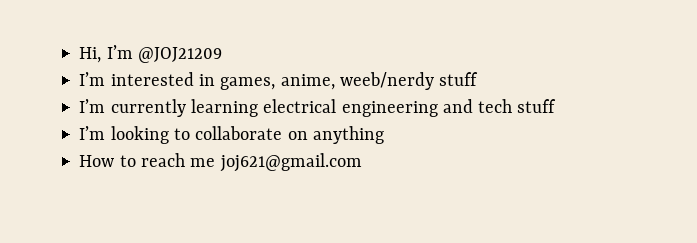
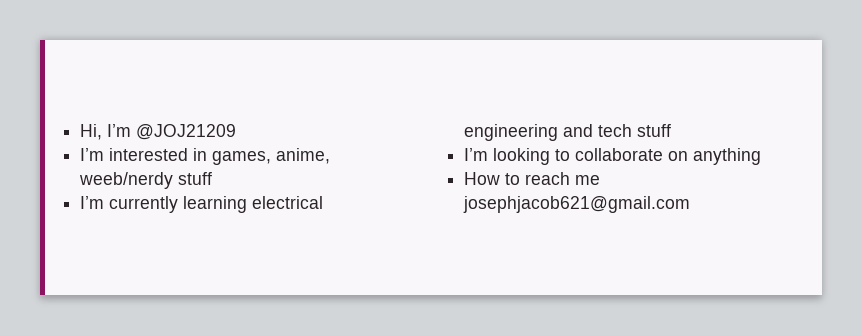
- How to reach me joj621@gmail.com
+ How to reach me josephjacob621@gmail.com

